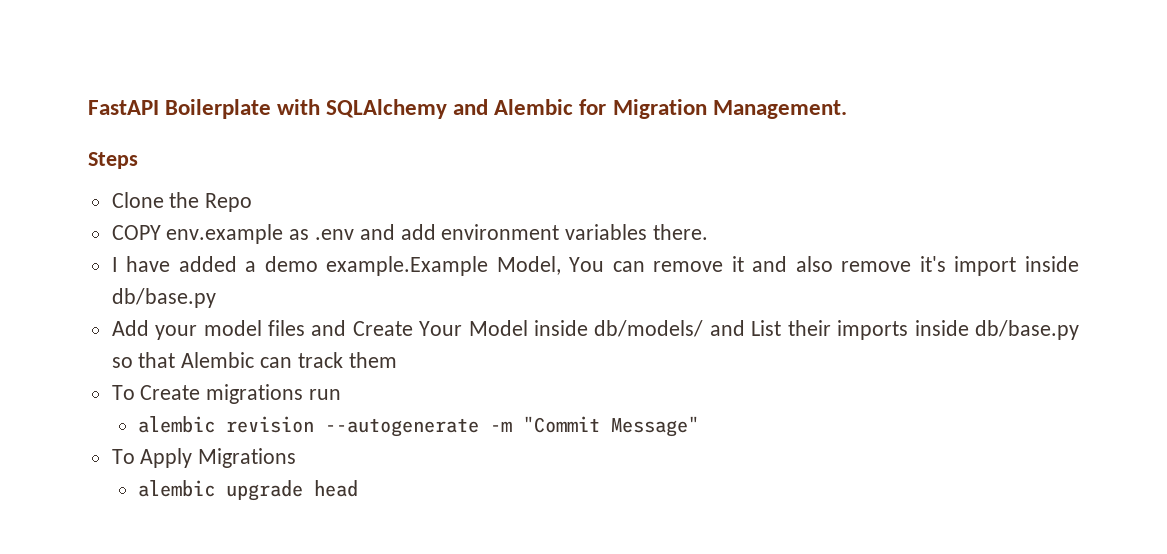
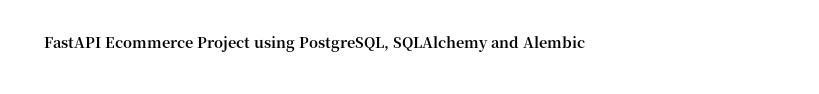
- FastAPI Boilerplate with SQLAlchemy and Alembic for Migration Management.
- Steps
- Clone the Repo
- COPY env.example as .env and add environment variables there.
- I have added a demo example.Example Model, You can remove it and also remove it's import inside db/base.py
- Add your model files and Create Your Model inside db/models/ and List their imports inside db/base.py so that Alembic can track them
- To Create migrations run
- alembic revision --autogenerate -m "Commit Message"
- To Apply Migrations
- alembic upgrade head
+ FastAPI Ecommerce Project using PostgreSQL, SQLAlchemy and Alembic

